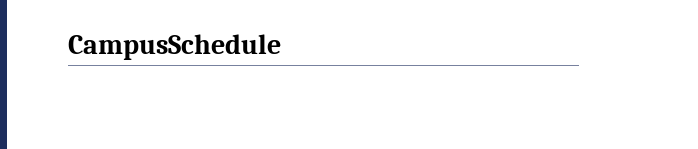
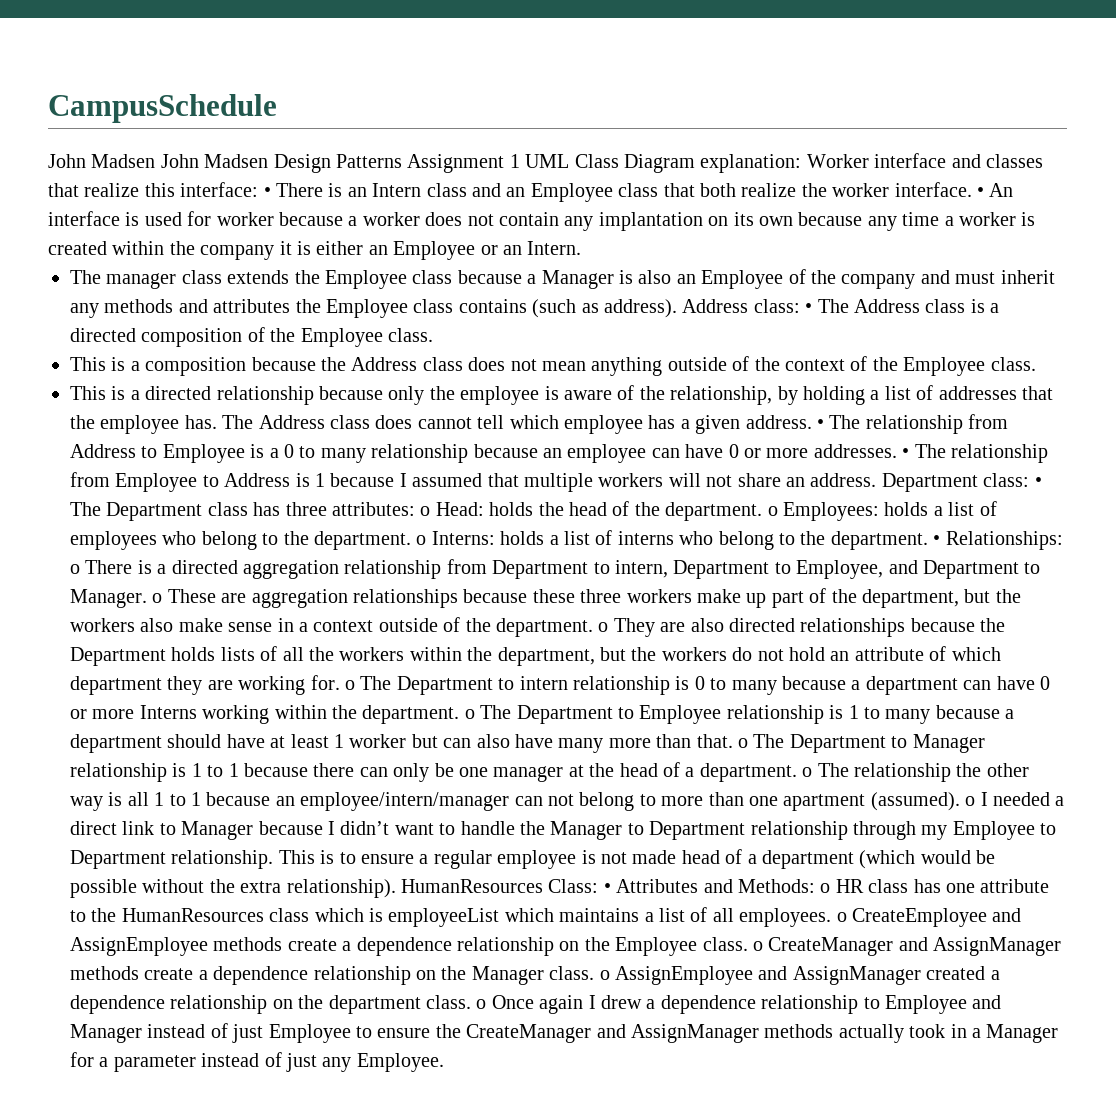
+ John Madsen John Madsen Design Patterns Assignment 1 UML Class Diagram explanation: Worker interface and classes that realize this interface: • There is an Intern class and an Employee class that both realize the worker interface. • An interface is used for worker because a worker does not contain any implantation on its own because any time a worker is created within the company it is either an Employee or an Intern.
+ The manager class extends the Employee class because a Manager is also an Employee of the company and must inherit any methods and attributes the Employee class contains (such as address). Address class: • The Address class is a directed composition of the Employee class.
+ This is a composition because the Address class does not mean anything outside of the context of the Employee class.
+ This is a directed relationship because only the employee is aware of the relationship, by holding a list of addresses that the employee has. The Address class does cannot tell which employee has a given address. • The relationship from Address to Employee is a 0 to many relationship because an employee can have 0 or more addresses. • The relationship from Employee to Address is 1 because I assumed that multiple workers will not share an address. Department class: • The Department class has three attributes: o Head: holds the head of the department. o Employees: holds a list of employees who belong to the department. o Interns: holds a list of interns who belong to the department. • Relationships: o There is a directed aggregation relationship from Department to intern, Department to Employee, and Department to Manager. o These are aggregation relationships because these three workers make up part of the department, but the workers also make sense in a context outside of the department. o They are also directed relationships because the Department holds lists of all the workers within the department, but the workers do not hold an attribute of which department they are working for. o The Department to intern relationship is 0 to many because a department can have 0 or more Interns working within the department. o The Department to Employee relationship is 1 to many because a department should have at least 1 worker but can also have many more than that. o The Department to Manager relationship is 1 to 1 because there can only be one manager at the head of a department. o The relationship the other way is all 1 to 1 because an employee/intern/manager can not belong to more than one apartment (assumed). o I needed a direct link to Manager because I didn’t want to handle the Manager to Department relationship through my Employee to Department relationship. This is to ensure a regular employee is not made head of a department (which would be possible without the extra relationship). HumanResources Class: • Attributes and Methods: o HR class has one attribute to the HumanResources class which is employeeList which maintains a list of all employees. o CreateEmployee and AssignEmployee methods create a dependence relationship on the Employee class. o CreateManager and AssignManager methods create a dependence relationship on the Manager class. o AssignEmployee and AssignManager created a dependence relationship on the department class. o Once again I drew a dependence relationship to Employee and Manager instead of just Employee to ensure the CreateManager and AssignManager methods actually took in a Manager for a parameter instead of just any Employee.

